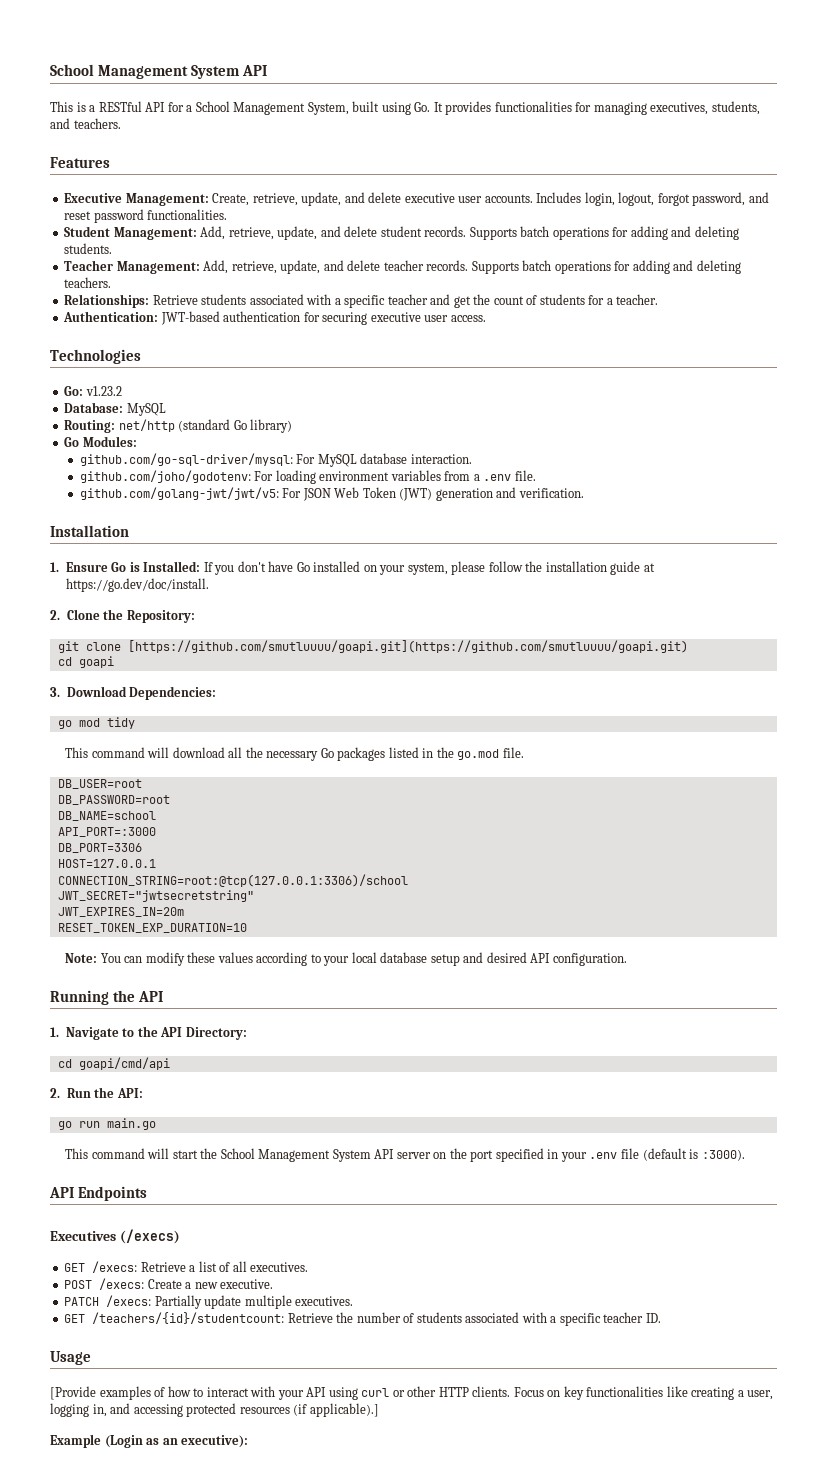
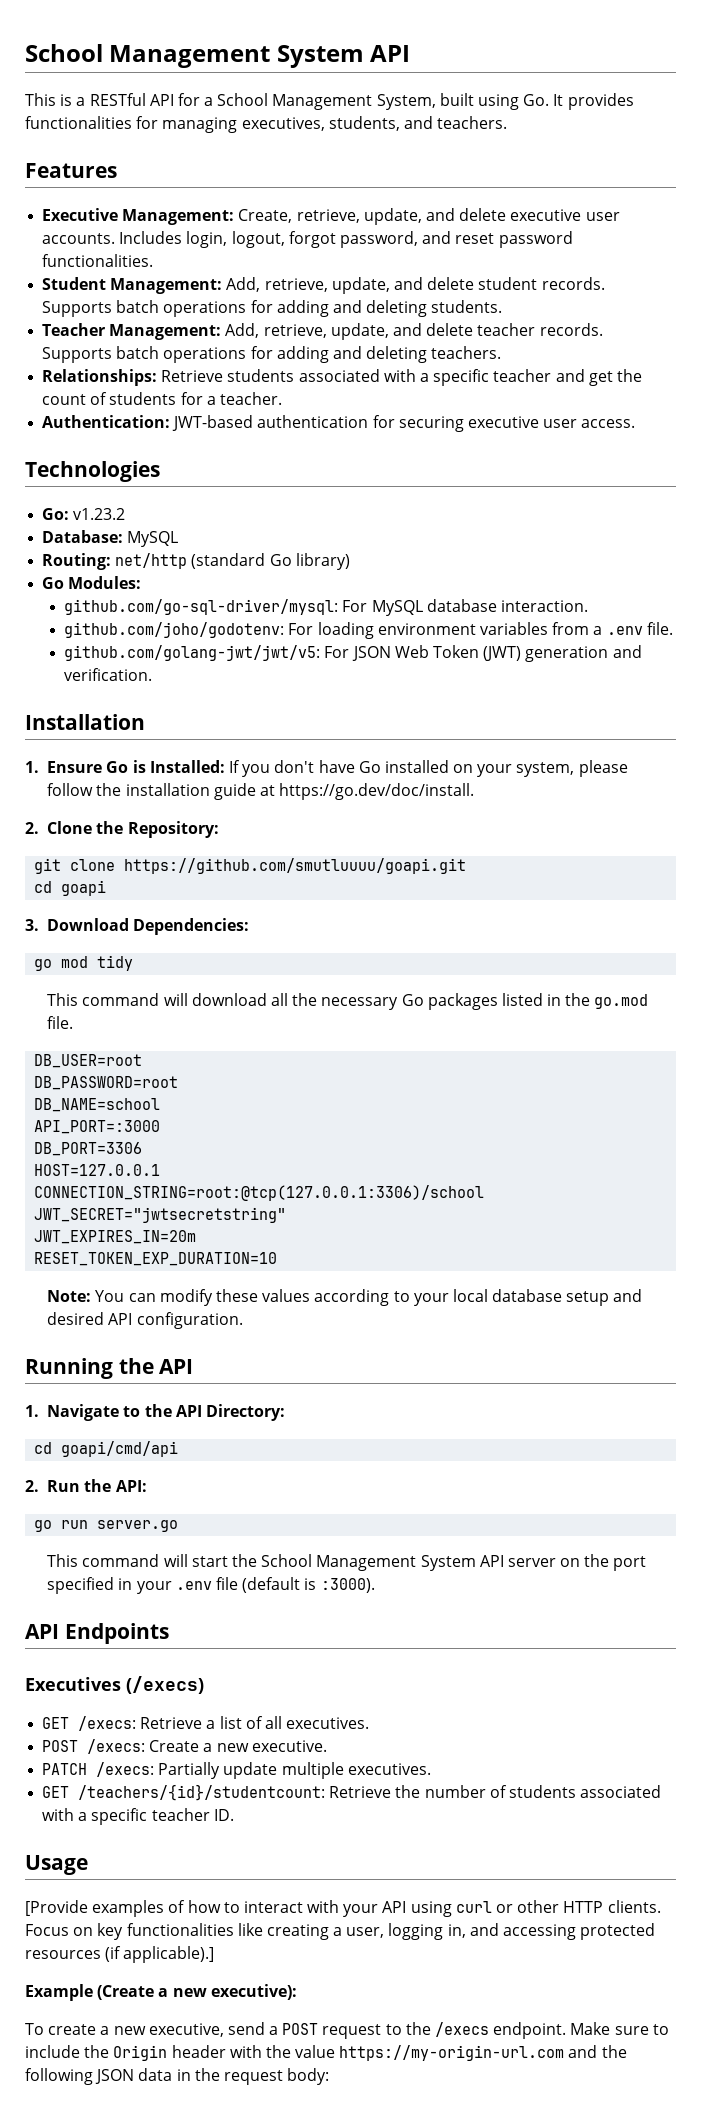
- git clone [https://github.com/smutluuuu/goapi.git](https://github.com/smutluuuu/goapi.git)
+ git clone https://github.com/smutluuuu/goapi.git
- go run main.go
+ go run server.go
- Example (Login as an executive):
+ Example (Create a new executive):
+ To create a new executive, send a POST request to the /execs endpoint. Make sure to include the Origin header with the value https://my-origin-url.com and the following JSON data in the request body:

